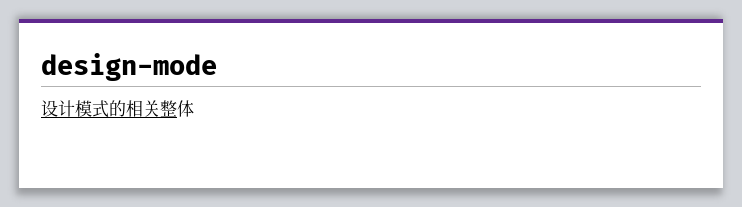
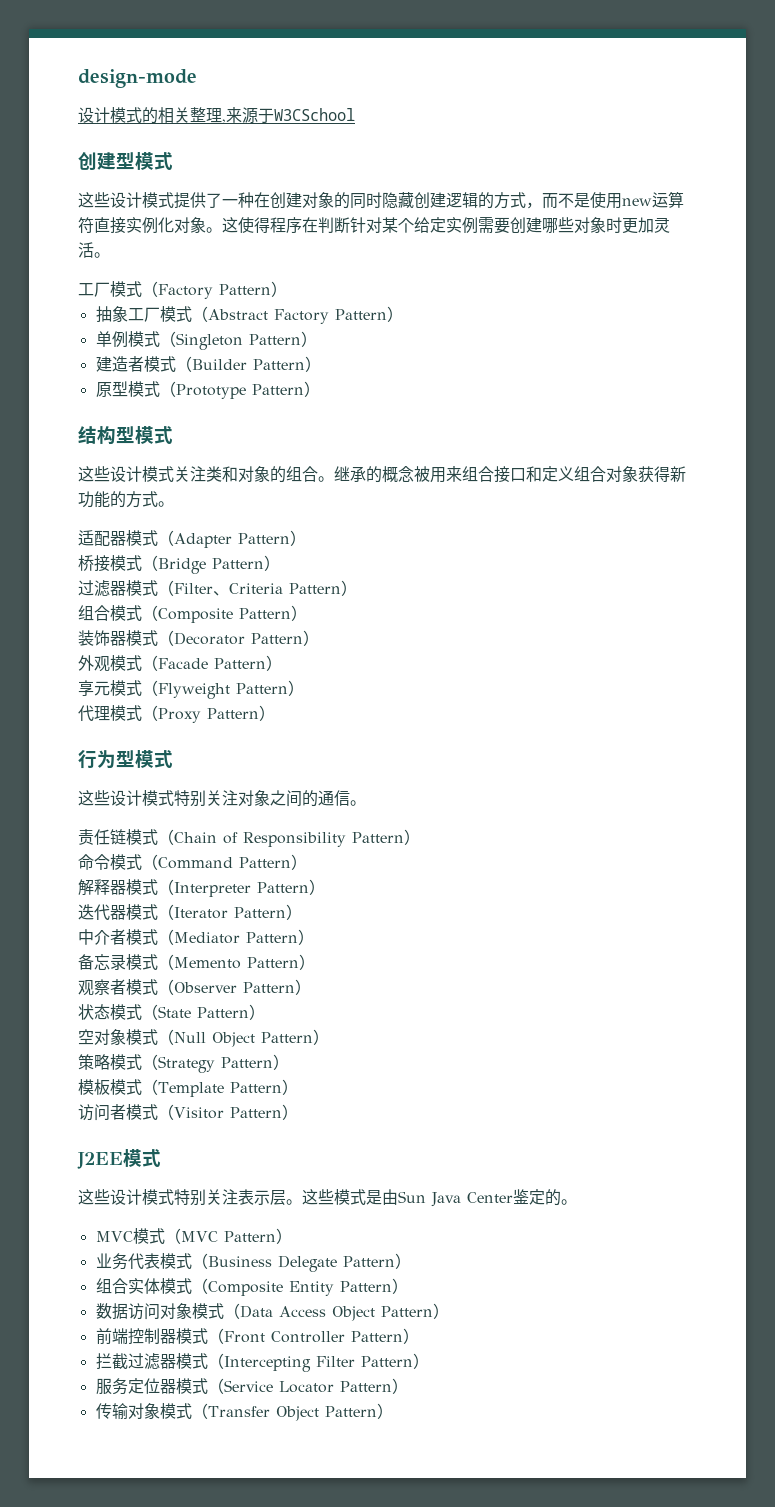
- 设计模式的相关整体
+ 设计模式的相关整理,来源于W3CSchool
+ 创建型模式
+ 这些设计模式提供了一种在创建对象的同时隐藏创建逻辑的方式，而不是使用new运算符直接实例化对象。这使得程序在判断针对某个给定实例需要创建哪些对象时更加灵活。
+ 工厂模式（Factory Pattern）
+ 抽象工厂模式（Abstract Factory Pattern）
+ 单例模式（Singleton Pattern）
+ 建造者模式（Builder Pattern）
+ 原型模式（Prototype Pattern）
+ 结构型模式
+ 这些设计模式关注类和对象的组合。继承的概念被用来组合接口和定义组合对象获得新功能的方式。
+ 适配器模式（Adapter Pattern）
+ 桥接模式（Bridge Pattern）
+ 过滤器模式（Filter、Criteria Pattern）
+ 组合模式（Composite Pattern）
+ 装饰器模式（Decorator Pattern）
+ 外观模式（Facade Pattern）
+ 享元模式（Flyweight Pattern）
+ 代理模式（Proxy Pattern）
+ 行为型模式
+ 这些设计模式特别关注对象之间的通信。
+ 责任链模式（Chain of Responsibility Pattern）
+ 命令模式（Command Pattern）
+ 解释器模式（Interpreter Pattern）
+ 迭代器模式（Iterator Pattern）
+ 中介者模式（Mediator Pattern）
+ 备忘录模式（Memento Pattern）
+ 观察者模式（Observer Pattern）
+ 状态模式（State Pattern）
+ 空对象模式（Null Object Pattern）
+ 策略模式（Strategy Pattern）
+ 模板模式（Template Pattern）
+ 访问者模式（Visitor Pattern）
+ J2EE模式
+ 这些设计模式特别关注表示层。这些模式是由Sun Java Center鉴定的。
+ MVC模式（MVC Pattern）
+ 业务代表模式（Business Delegate Pattern）
+ 组合实体模式（Composite Entity Pattern）
+ 数据访问对象模式（Data Access Object Pattern）
+ 前端控制器模式（Front Controller Pattern）
+ 拦截过滤器模式（Intercepting Filter Pattern）
+ 服务定位器模式（Service Locator Pattern）
+ 传输对象模式（Transfer Object Pattern）

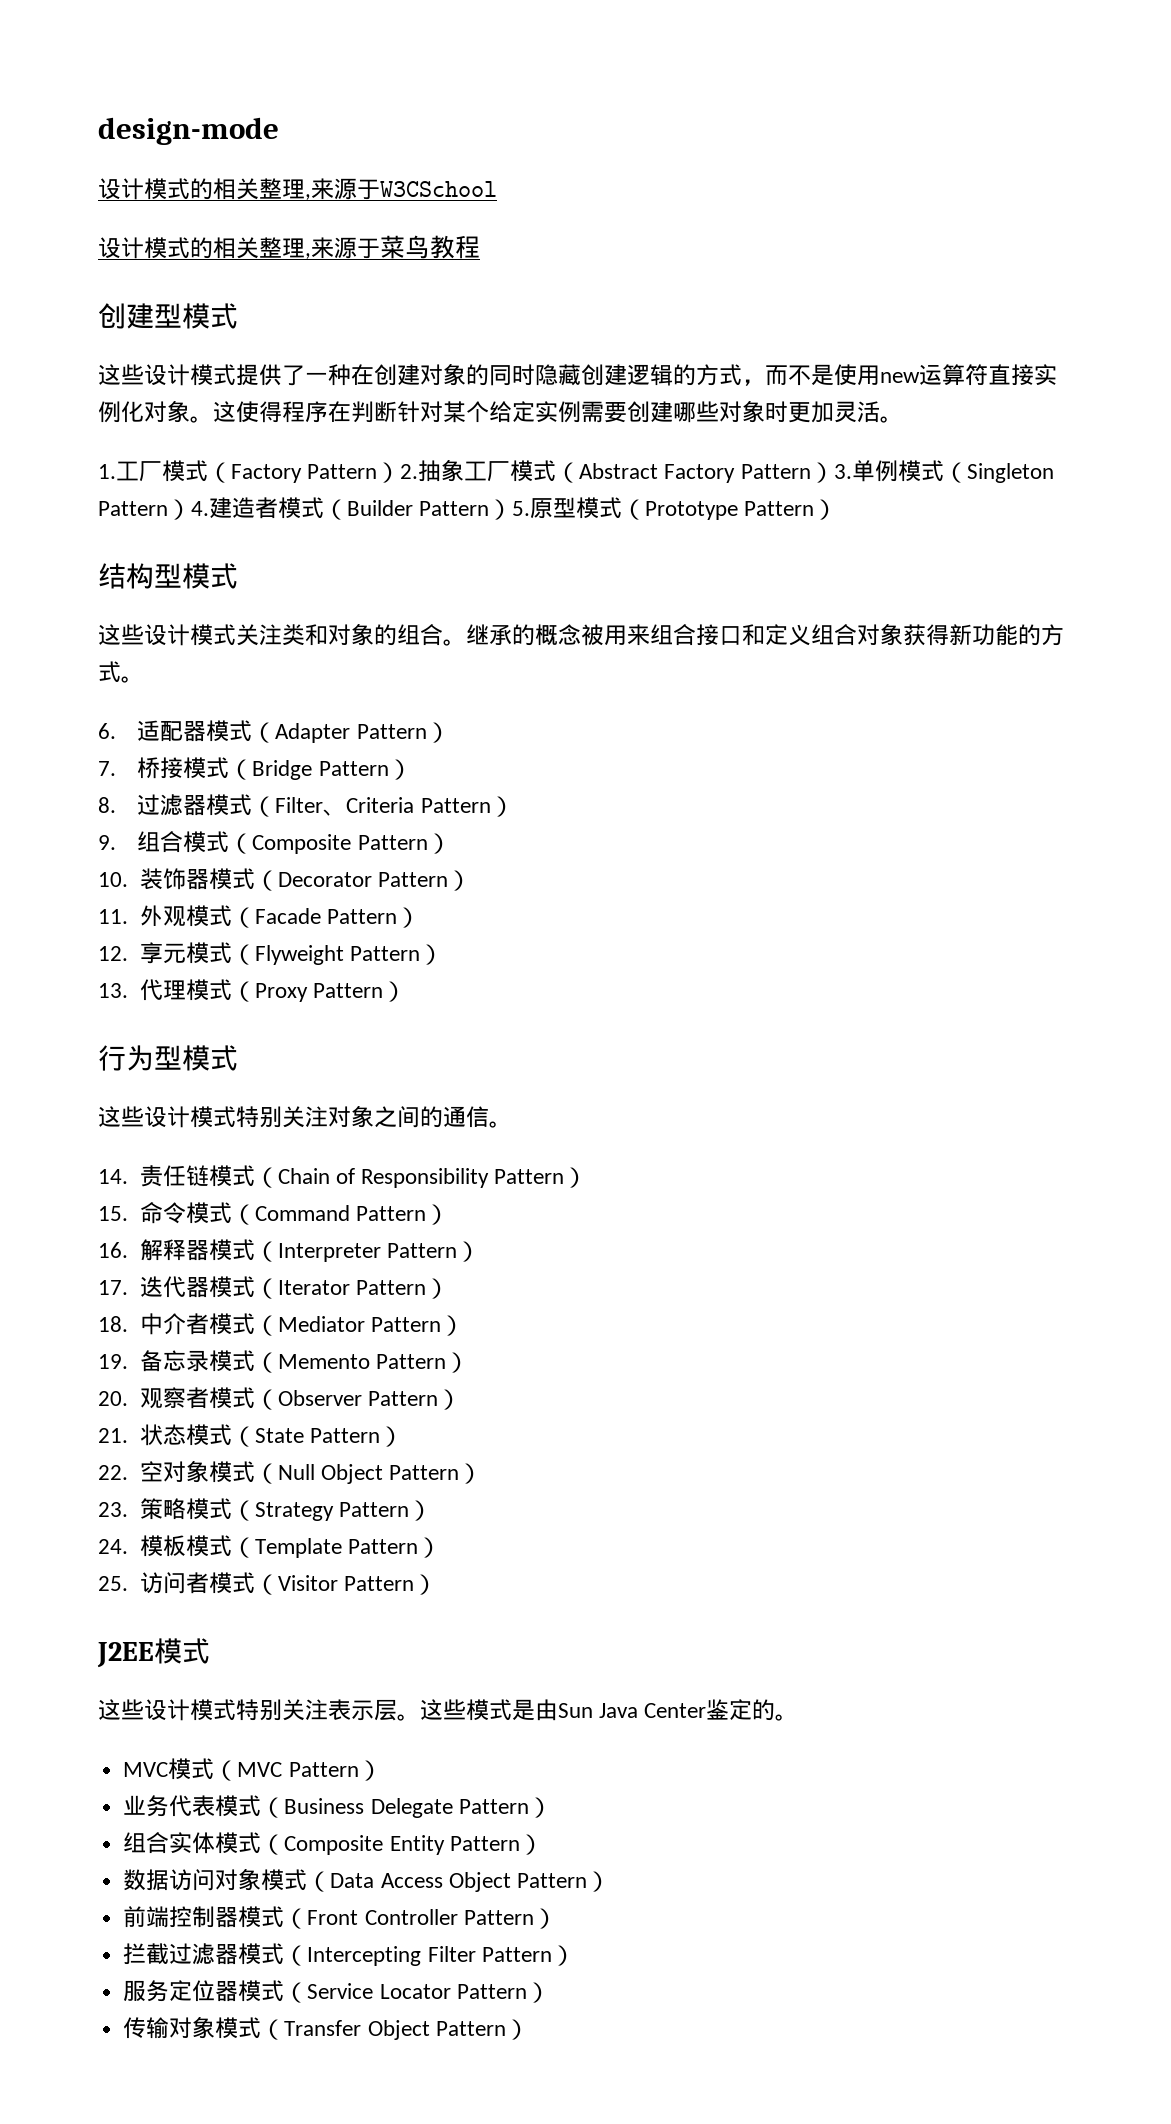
+ 设计模式的相关整理,来源于菜鸟教程
- 工厂模式（Factory Pattern）
- 抽象工厂模式（Abstract Factory Pattern）
- 单例模式（Singleton Pattern）
- 建造者模式（Builder Pattern）
- 原型模式（Prototype Pattern）
+ 1.工厂模式（Factory Pattern）2.抽象工厂模式（Abstract Factory Pattern）3.单例模式（Singleton Pattern）4.建造者模式（Builder Pattern）5.原型模式（Prototype Pattern）
- 适配器模式（Adapter Pattern）
+ 6.适配器模式（Adapter Pattern）
- 桥接模式（Bridge Pattern）
+ 7.桥接模式（Bridge Pattern）
- 过滤器模式（Filter、Criteria Pattern）
+ 8.过滤器模式（Filter、Criteria Pattern）
- 组合模式（Composite Pattern）
+ 9.组合模式（Composite Pattern）
- 装饰器模式（Decorator Pattern）
+ 10.装饰器模式（Decorator Pattern）
- 外观模式（Facade Pattern）
+ 11.外观模式（Facade Pattern）
- 享元模式（Flyweight Pattern）
+ 12.享元模式（Flyweight Pattern）
- 代理模式（Proxy Pattern）
+ 13.代理模式（Proxy Pattern）
- 责任链模式（Chain of Responsibility Pattern）
+ 14.责任链模式（Chain of Responsibility Pattern）
- 命令模式（Command Pattern）
+ 15.命令模式（Command Pattern）
- 解释器模式（Interpreter Pattern）
+ 16.解释器模式（Interpreter Pattern）
- 迭代器模式（Iterator Pattern）
+ 17.迭代器模式（Iterator Pattern）
- 中介者模式（Mediator Pattern）
+ 18.中介者模式（Mediator Pattern）
- 备忘录模式（Memento Pattern）
+ 19.备忘录模式（Memento Pattern）
- 观察者模式（Observer Pattern）
+ 20.观察者模式（Observer Pattern）
- 状态模式（State Pattern）
+ 21.状态模式（State Pattern）
- 空对象模式（Null Object Pattern）
+ 22.空对象模式（Null Object Pattern）
- 策略模式（Strategy Pattern）
+ 23.策略模式（Strategy Pattern）
- 模板模式（Template Pattern）
+ 24.模板模式（Template Pattern）
- 访问者模式（Visitor Pattern）
+ 25.访问者模式（Visitor Pattern）

